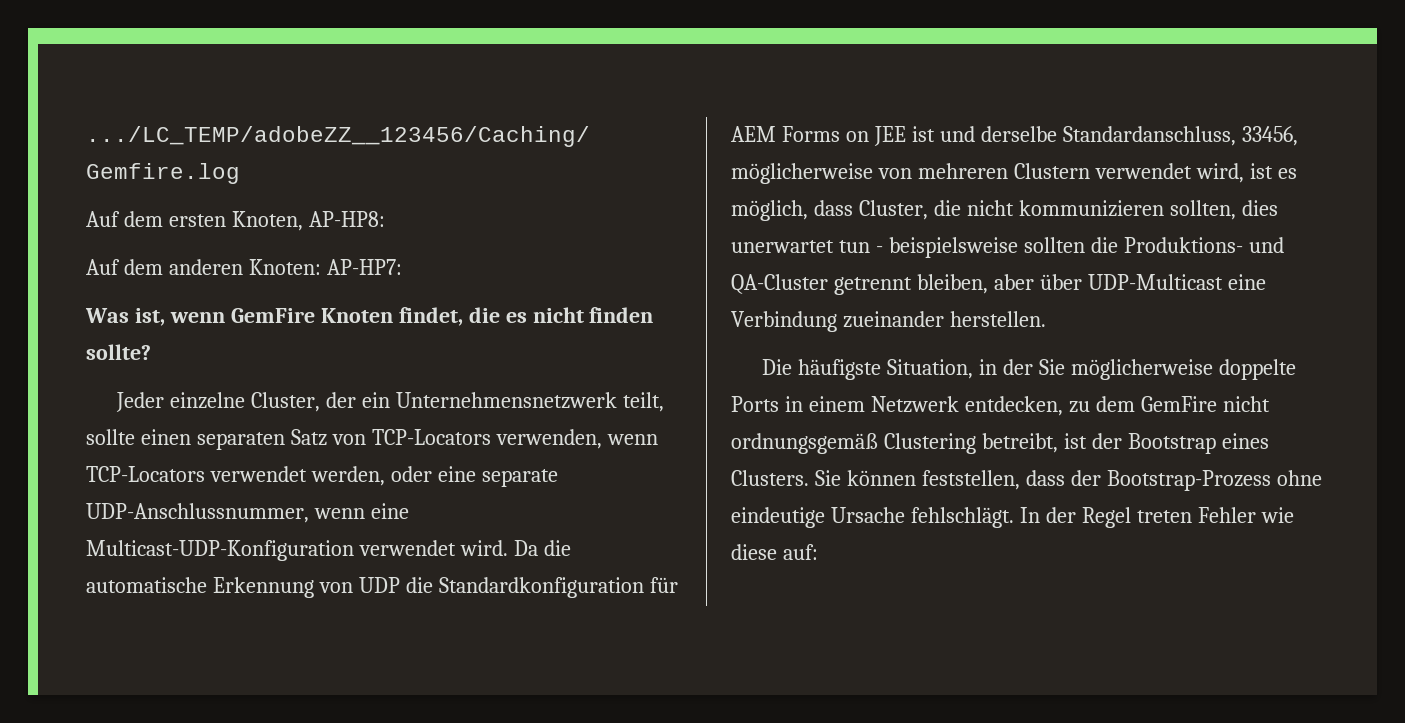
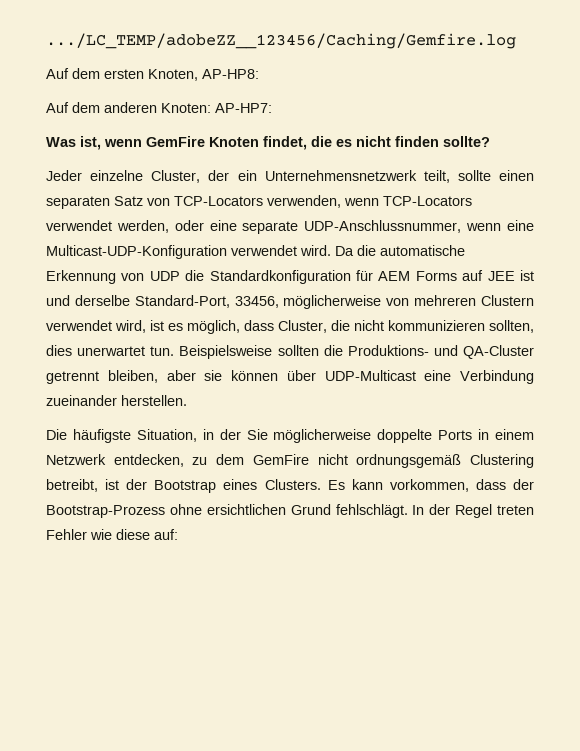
- Da die automatische Erkennung von UDP die Standardkonfiguration für AEM Forms on JEE ist und derselbe Standardanschluss, 33456, möglicherweise von mehreren Clustern verwendet wird, ist es möglich, dass Cluster, die nicht kommunizieren sollten, dies unerwartet tun - beispielsweise sollten die Produktions- und QA-Cluster getrennt bleiben, aber über UDP-Multicast eine Verbindung zueinander herstellen.
+ Da die automatische Erkennung von UDP die Standardkonfiguration für AEM Forms auf JEE ist und derselbe Standard-Port, 33456, möglicherweise von mehreren Clustern verwendet wird, ist es möglich, dass Cluster, die nicht kommunizieren sollten, dies unerwartet tun. Beispielsweise sollten die Produktions- und QA-Cluster getrennt bleiben, aber sie können über UDP-Multicast eine Verbindung zueinander herstellen.
- Sie können feststellen, dass der Bootstrap-Prozess ohne eindeutige Ursache fehlschlägt.
+ Es kann vorkommen, dass der Bootstrap-Prozess ohne ersichtlichen Grund fehlschlägt.

